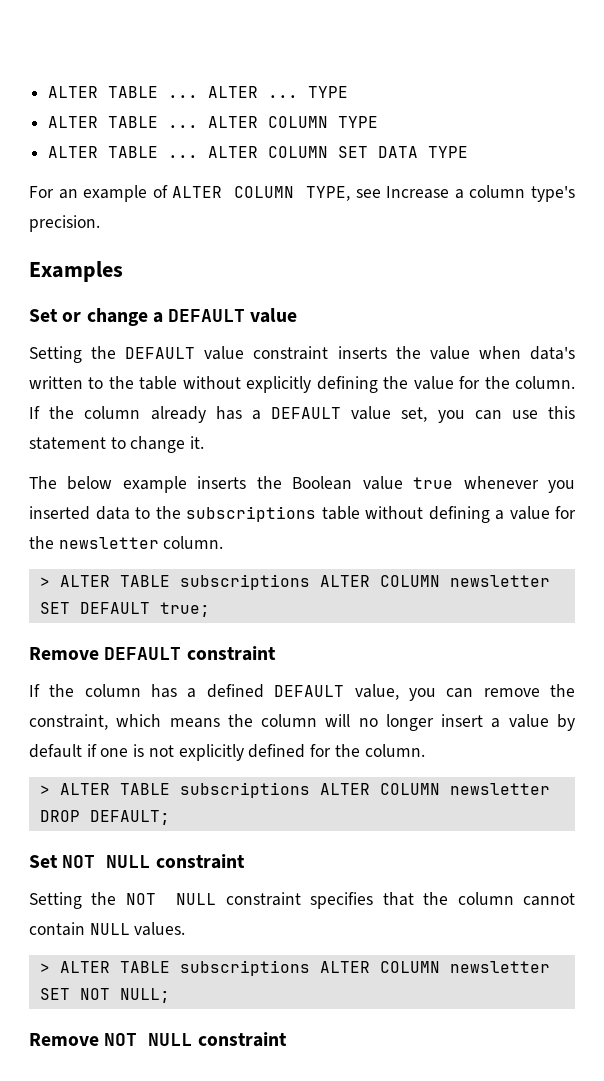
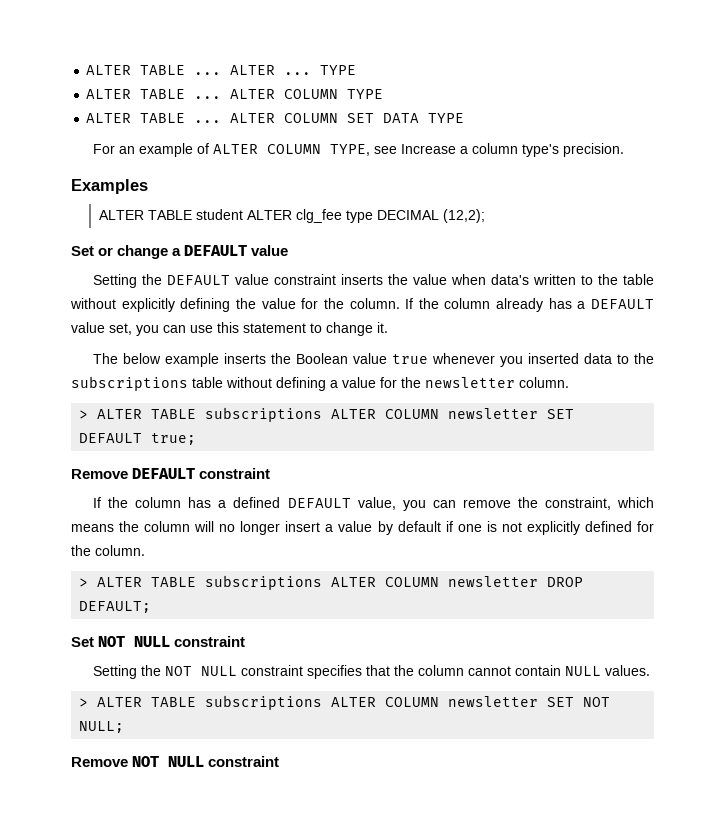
+ ALTER TABLE student ALTER clg_fee type DECIMAL (12,2);

